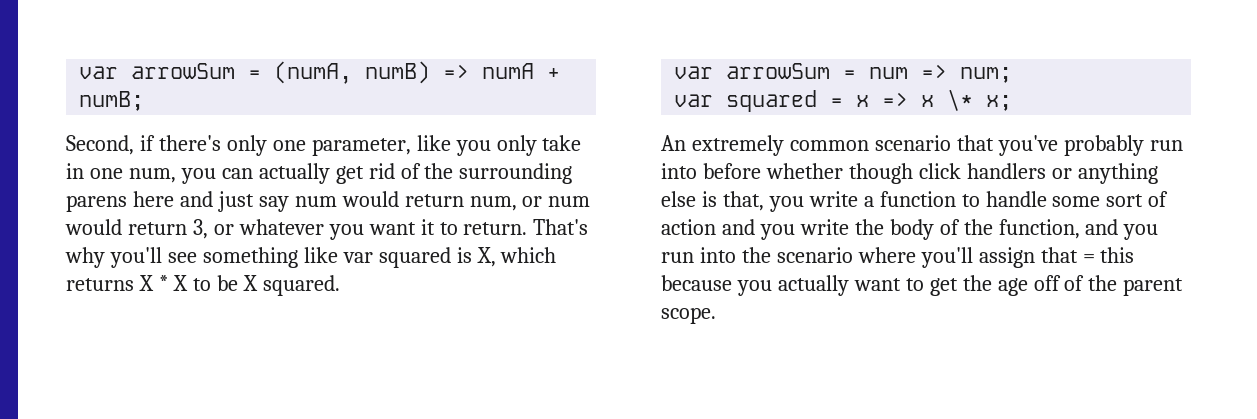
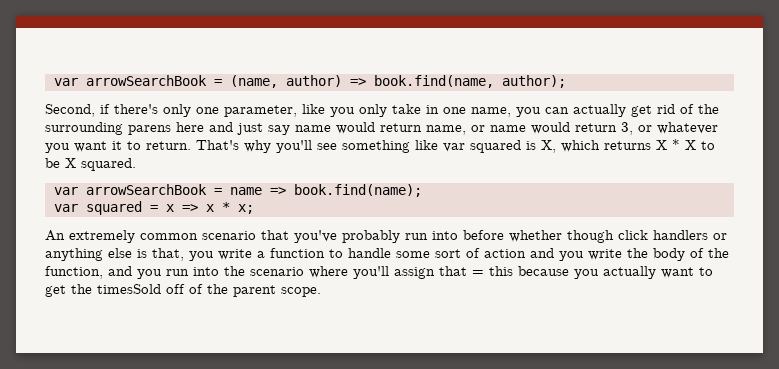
- var arrowSum = (numA, numB) => numA + numB;
+ var arrowSearchBook = (name, author) => book.find(name, author);
- Second, if there's only one parameter, like you only take in one num, you can actually get rid of the surrounding parens here and just say num would return num, or num would return 3, or whatever you want it to return.
+ Second, if there's only one parameter, like you only take in one name, you can actually get rid of the surrounding parens here and just say name would return name, or name would return 3, or whatever you want it to return.
- var arrowSum = num => num;
+ var arrowSearchBook = name => book.find(name);
- var squared = x => x \* x;
+ var squared = x => x * x;
- An extremely common scenario that you've probably run into before whether though click handlers or anything else is that, you write a function to handle some sort of action and you write the body of the function, and you run into the scenario where you'll assign that = this because you actually want to get the age off of the parent scope.
+ An extremely common scenario that you've probably run into before whether though click handlers or anything else is that, you write a function to handle some sort of action and you write the body of the function, and you run into the scenario where you'll assign that = this because you actually want to get the timesSold off of the parent scope.

